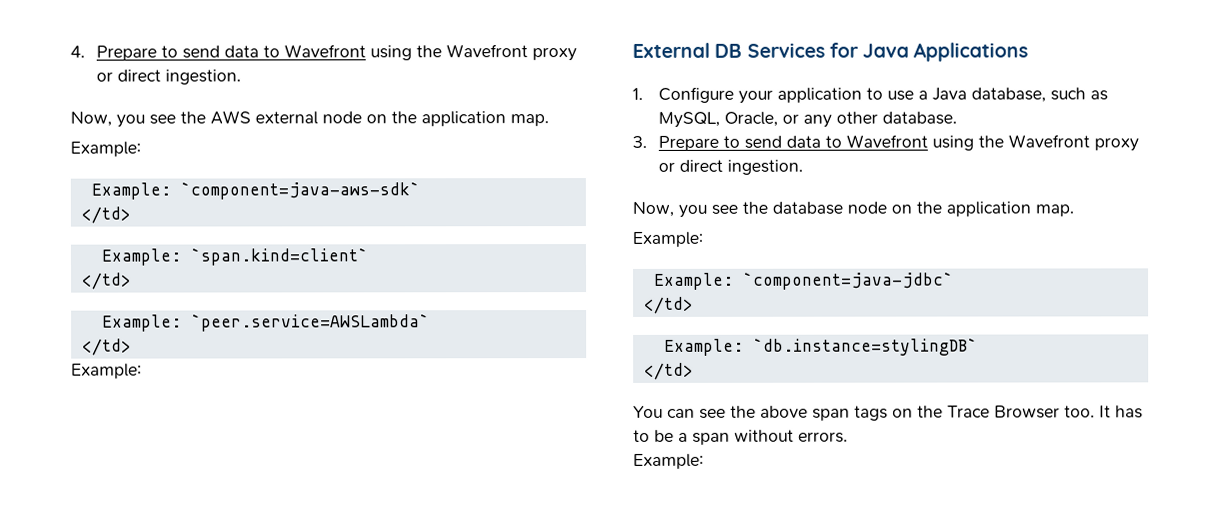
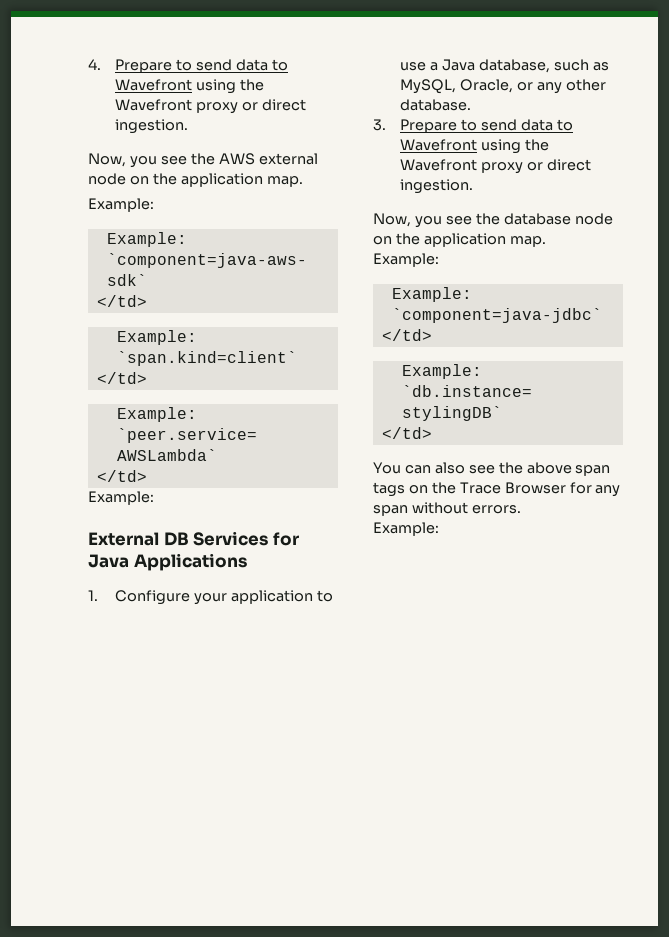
- You can see the above span tags on the Trace Browser too. It has to be a span without errors.
+ You can also see the above span tags on the Trace Browser for any span without errors.

